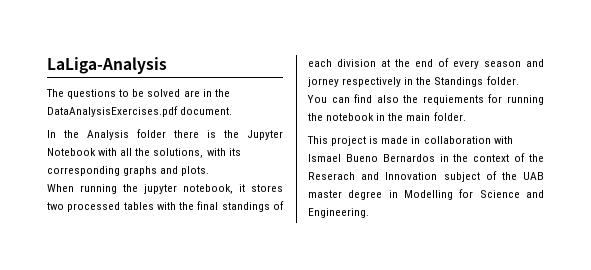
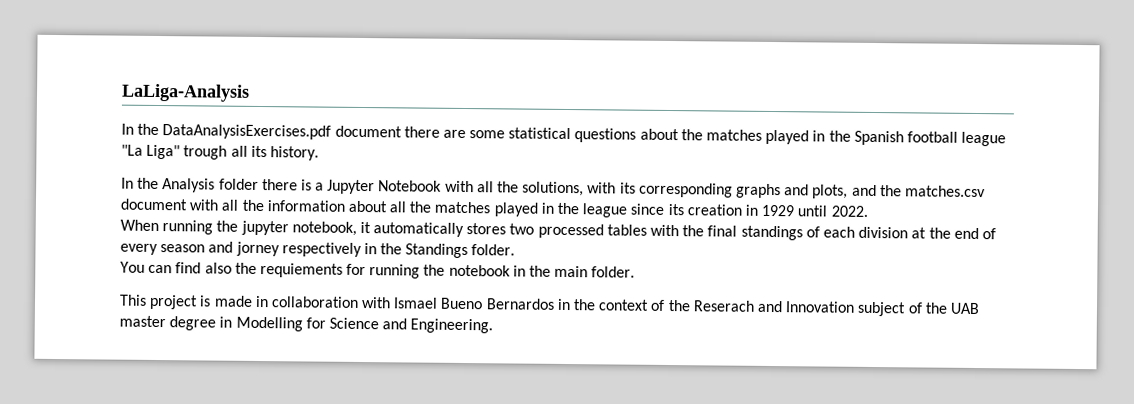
- The questions to be solved are in the DataAnalysisExercises.pdf document.
+ In the DataAnalysisExercises.pdf document there are some statistical questions about the matches played in the Spanish football league "La Liga" trough all its history.
- In the Analysis folder there is the Jupyter Notebook with all the solutions, with its corresponding graphs and plots.
+ In the Analysis folder there is a Jupyter Notebook with all the solutions, with its corresponding graphs and plots, and the matches.csv document with all the information about all the matches played in the league since its creation in 1929 until 2022.
- When running the jupyter notebook, it stores two processed tables with the final standings of each division at the end of every season and jorney respectively in the Standings folder.
+ When running the jupyter notebook, it automatically stores two processed tables with the final standings of each division at the end of every season and jorney respectively in the Standings folder.

